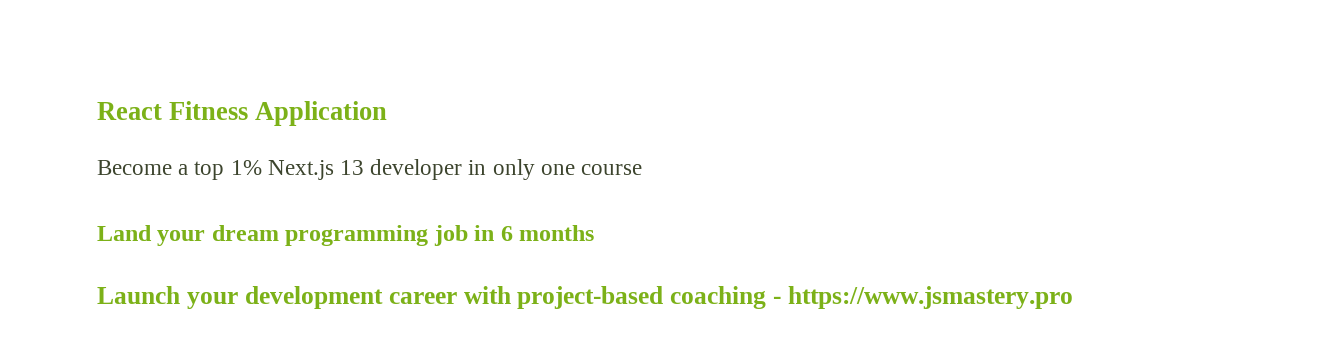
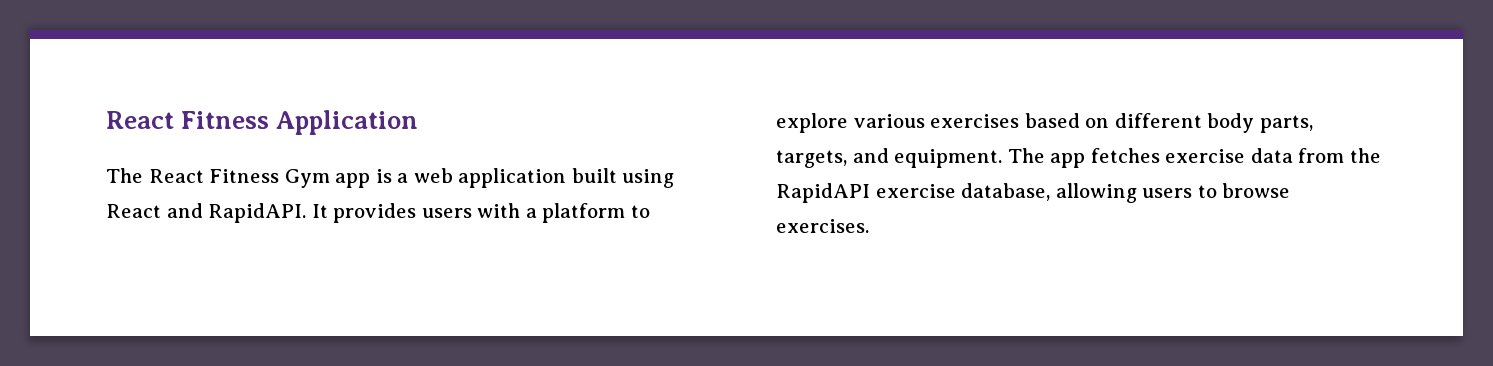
- Become a top 1% Next.js 13 developer in only one course
- Land your dream programming job in 6 months
- Launch your development career with project-based coaching - https://www.jsmastery.pro
+ The React Fitness Gym app is a web application built using React and RapidAPI. It provides users with a platform to explore various exercises based on different body parts, targets, and equipment. The app fetches exercise data from the RapidAPI exercise database, allowing users to browse exercises.

